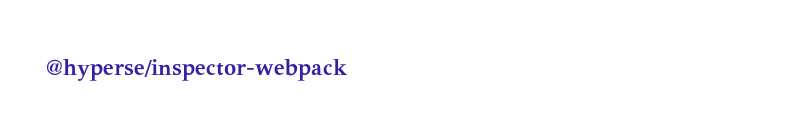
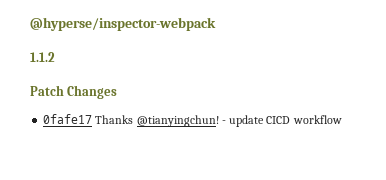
+ 1.1.2
+ Patch Changes
+ 0fafe17 Thanks @tianyingchun! - update CICD workflow

